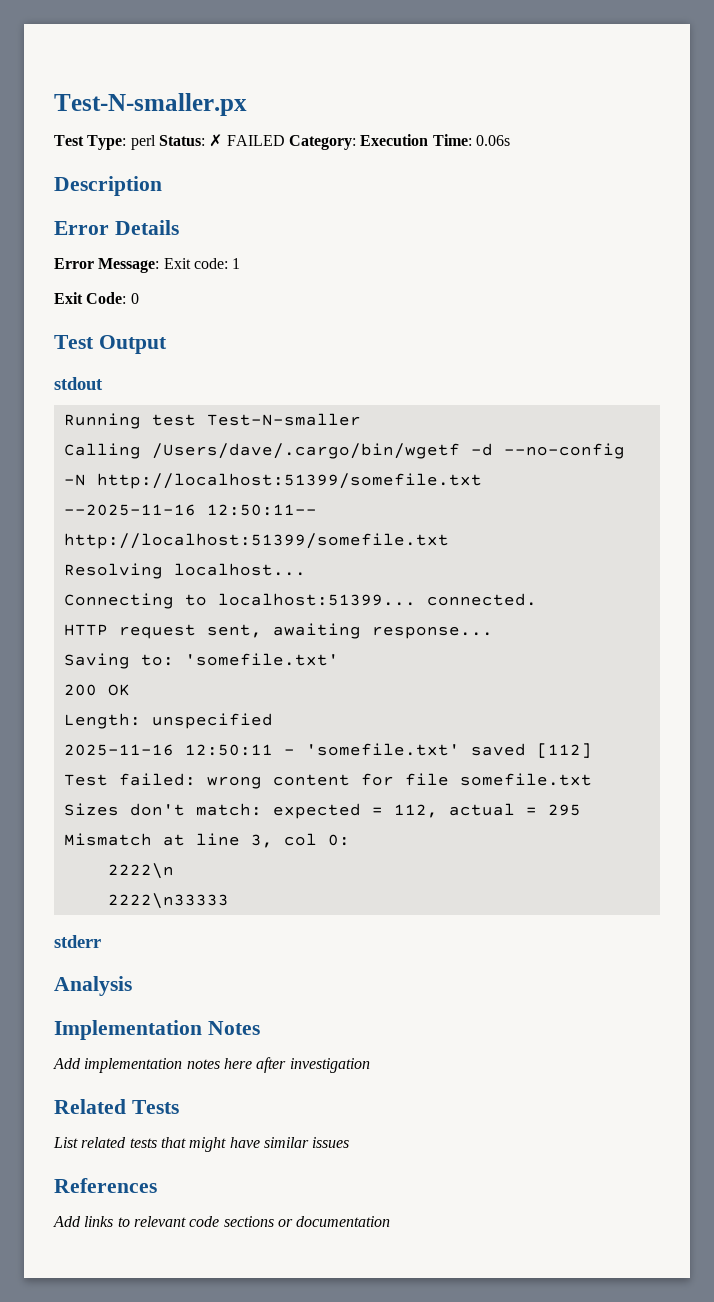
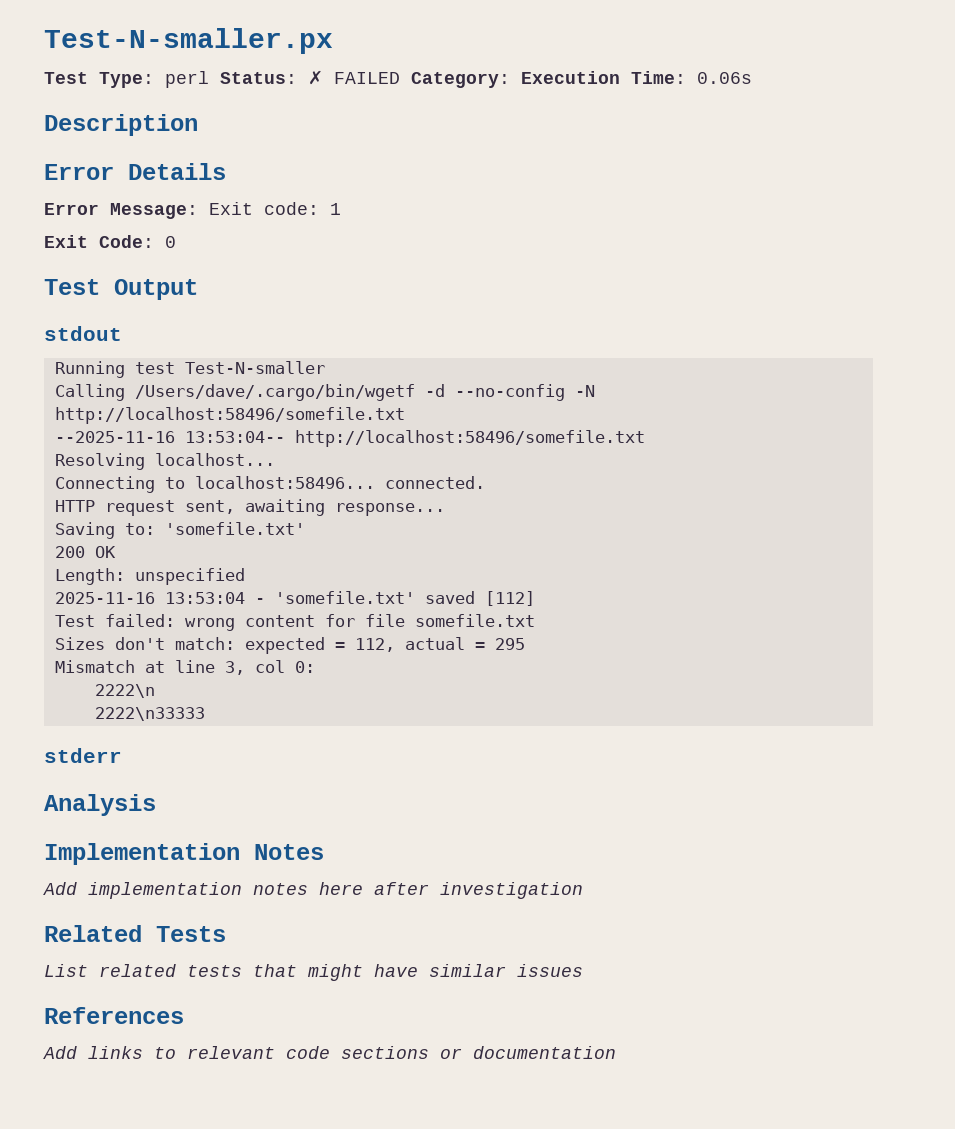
- Calling /Users/dave/.cargo/bin/wgetf -d --no-config -N http://localhost:51399/somefile.txt
+ Calling /Users/dave/.cargo/bin/wgetf -d --no-config -N http://localhost:58496/somefile.txt
- --2025-11-16 12:50:11-- http://localhost:51399/somefile.txt
+ --2025-11-16 13:53:04-- http://localhost:58496/somefile.txt
- Connecting to localhost:51399... connected.
+ Connecting to localhost:58496... connected.
- 2025-11-16 12:50:11 - 'somefile.txt' saved [112]
+ 2025-11-16 13:53:04 - 'somefile.txt' saved [112]

